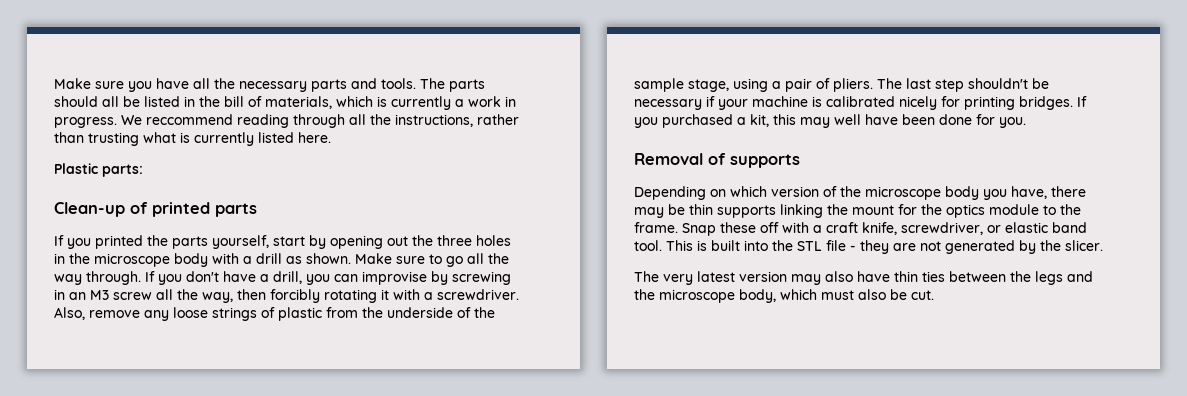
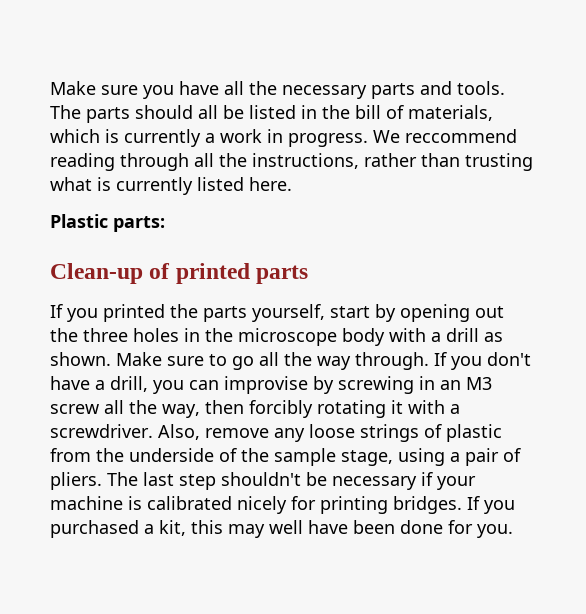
- Removal of supports
- Depending on which version of the microscope body you have, there may be thin supports linking the mount for the optics module to the frame. Snap these off with a craft knife, screwdriver, or elastic band tool. This is built into the STL file - they are not generated by the slicer.
- The very latest version may also have thin ties between the legs and the microscope body, which must also be cut.

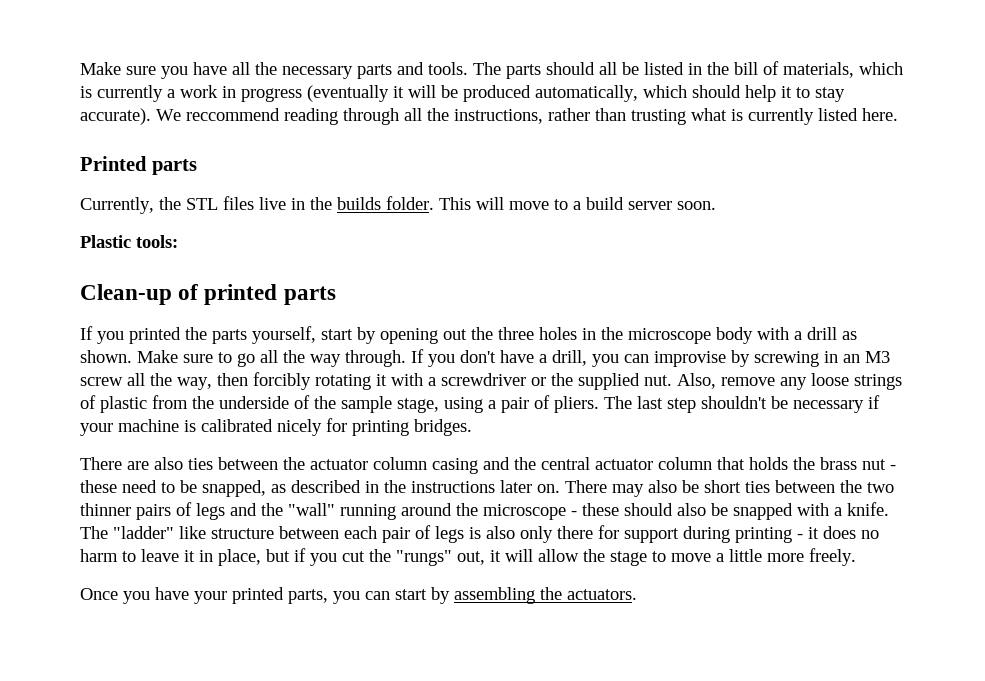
- The parts should all be listed in the bill of materials, which is currently a work in progress.
+ The parts should all be listed in the bill of materials, which is currently a work in progress (eventually it will be produced automatically, which should help it to stay accurate).
+ Printed parts
+ Currently, the STL files live in the builds folder. This will move to a build server soon.
- Plastic parts:
+ Plastic tools:
- If you don't have a drill, you can improvise by screwing in an M3 screw all the way, then forcibly rotating it with a screwdriver.
+ If you don't have a drill, you can improvise by screwing in an M3 screw all the way, then forcibly rotating it with a screwdriver or the supplied nut.
- The last step shouldn't be necessary if your machine is calibrated nicely for printing bridges. If you purchased a kit, this may well have been done for you.
+ The last step shouldn't be necessary if your machine is calibrated nicely for printing bridges.
+ There are also ties between the actuator column casing and the central actuator column that holds the brass nut - these need to be snapped, as described in the instructions later on. There may also be short ties between the two thinner pairs of legs and the "wall" running around the microscope - these should also be snapped with a knife. The "ladder" like structure between each pair of legs is also only there for support during printing - it does no harm to leave it in place, but if you cut the "rungs" out, it will allow the stage to move a little more freely.
+ Once you have your printed parts, you can start by assembling the actuators.

